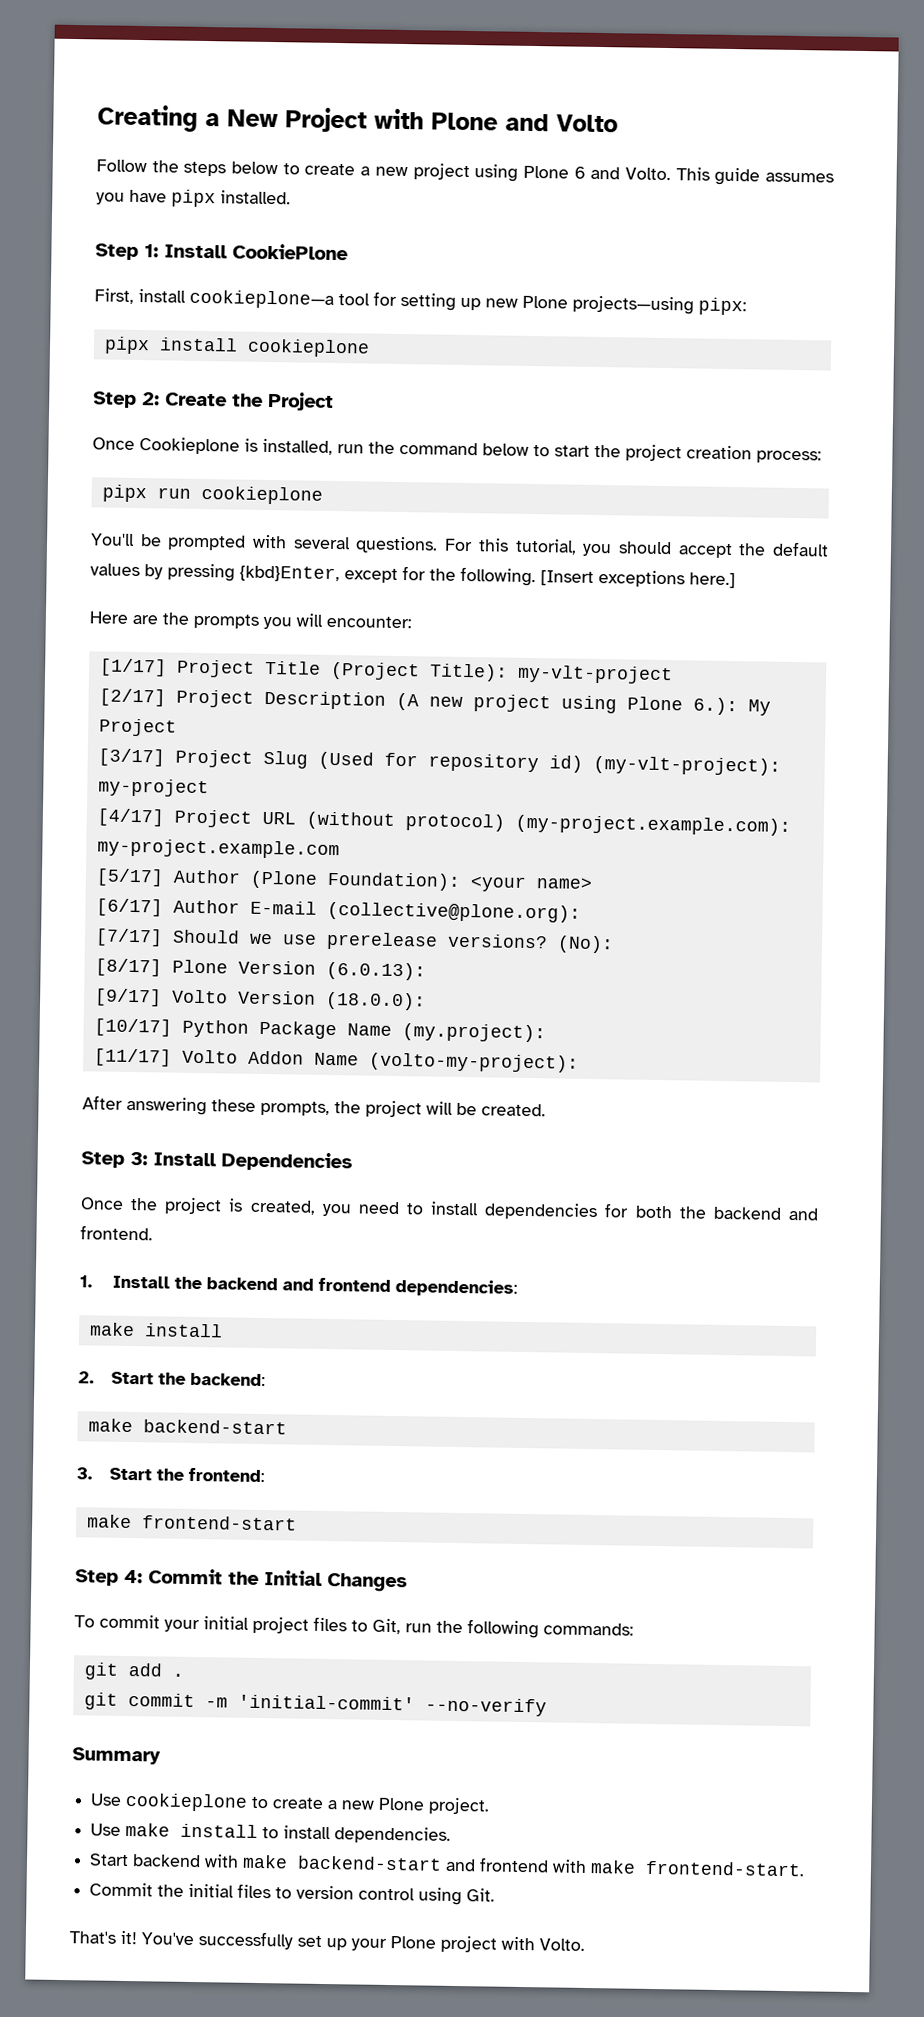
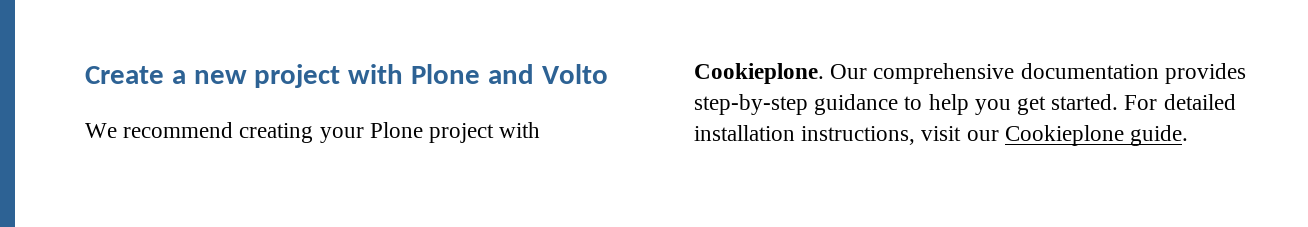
- Creating a New Project with Plone and Volto
+ Create a new project with Plone and Volto
- Follow the steps below to create a new project using Plone 6 and Volto. This guide assumes you have pipx installed.
- Step 1: Install CookiePlone
- First, install cookieplone—a tool for setting up new Plone projects—using pipx:
- pipx install cookieplone
- Step 2: Create the Project
- Once Cookieplone is installed, run the command below to start the project creation process:
- pipx run cookieplone
- You'll be prompted with several questions. For this tutorial, you should accept the default values by pressing {kbd}Enter, except for the following. [Insert exceptions here.]
- Here are the prompts you will encounter:
- [1/17] Project Title (Project Title): my-vlt-project
- [2/17] Project Description (A new project using Plone 6.): My Project
- [3/17] Project Slug (Used for repository id) (my-vlt-project): my-project
- [4/17] Project URL (without protocol) (my-project.example.com): my-project.example.com
- [5/17] Author (Plone Foundation): <your name>
- [6/17] Author E-mail (collective@plone.org):
- [7/17] Should we use prerelease versions? (No):
- [8/17] Plone Version (6.0.13):
- [9/17] Volto Version (18.0.0):
- [10/17] Python Package Name (my.project):
- [11/17] Volto Addon Name (volto-my-project):
- After answering these prompts, the project will be created.
- Step 3: Install Dependencies
- Once the project is created, you need to install dependencies for both the backend and frontend.
- 1. Install the backend and frontend dependencies:
- make install
- 2. Start the backend:
- make backend-start
- 3. Start the frontend:
- make frontend-start
- Step 4: Commit the Initial Changes
- To commit your initial project files to Git, run the following commands:
- git add .
- git commit -m 'initial-commit' --no-verify
- Summary
- Use cookieplone to create a new Plone project.
- Use make install to install dependencies.
- Start backend with make backend-start and frontend with make frontend-start.
- Commit the initial files to version control using Git.
- That's it! You've successfully set up your Plone project with Volto.
+ We recommend creating your Plone project with Cookieplone. Our comprehensive documentation provides step-by-step guidance to help you get started. For detailed installation instructions, visit our Cookieplone guide.

